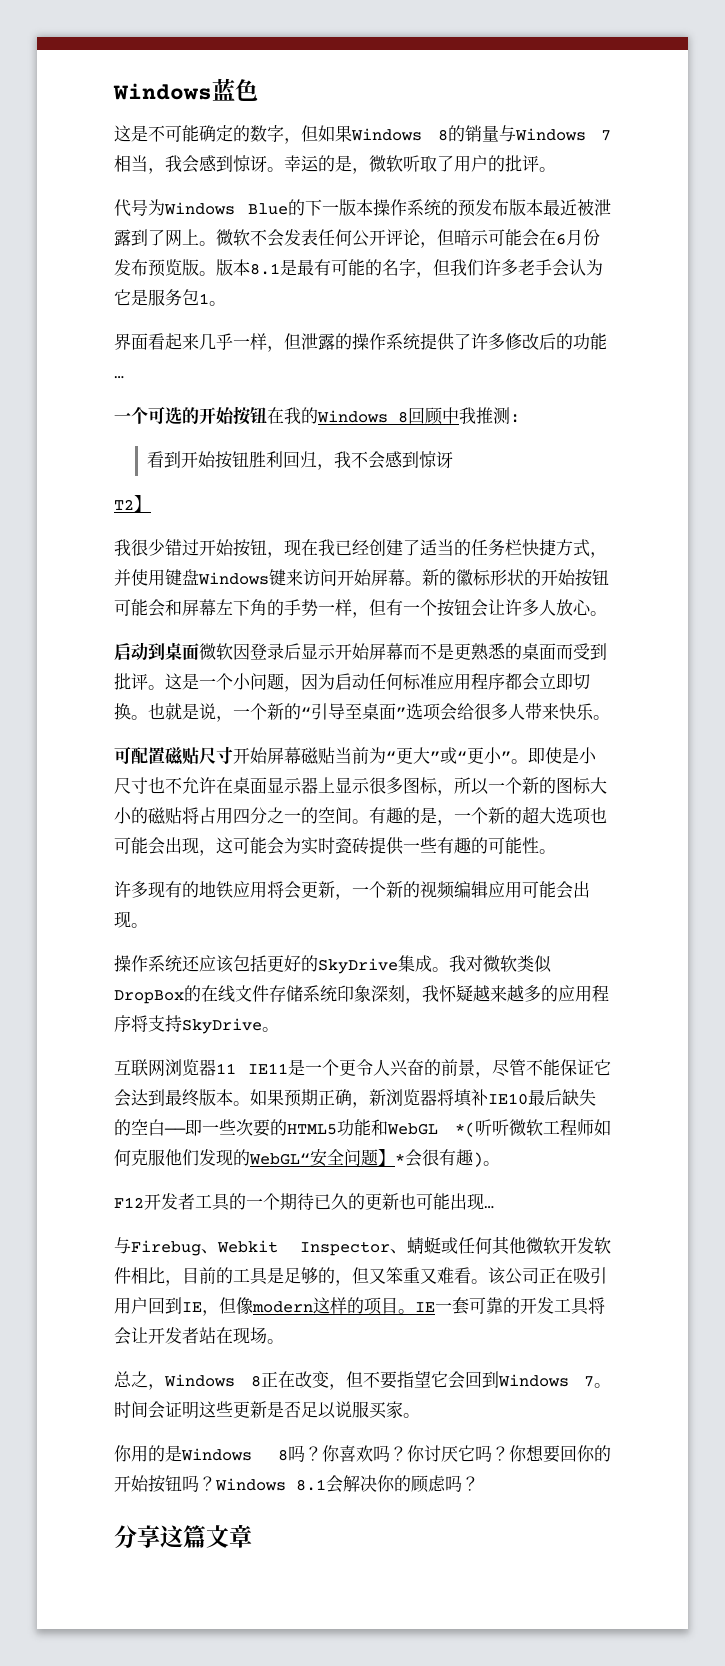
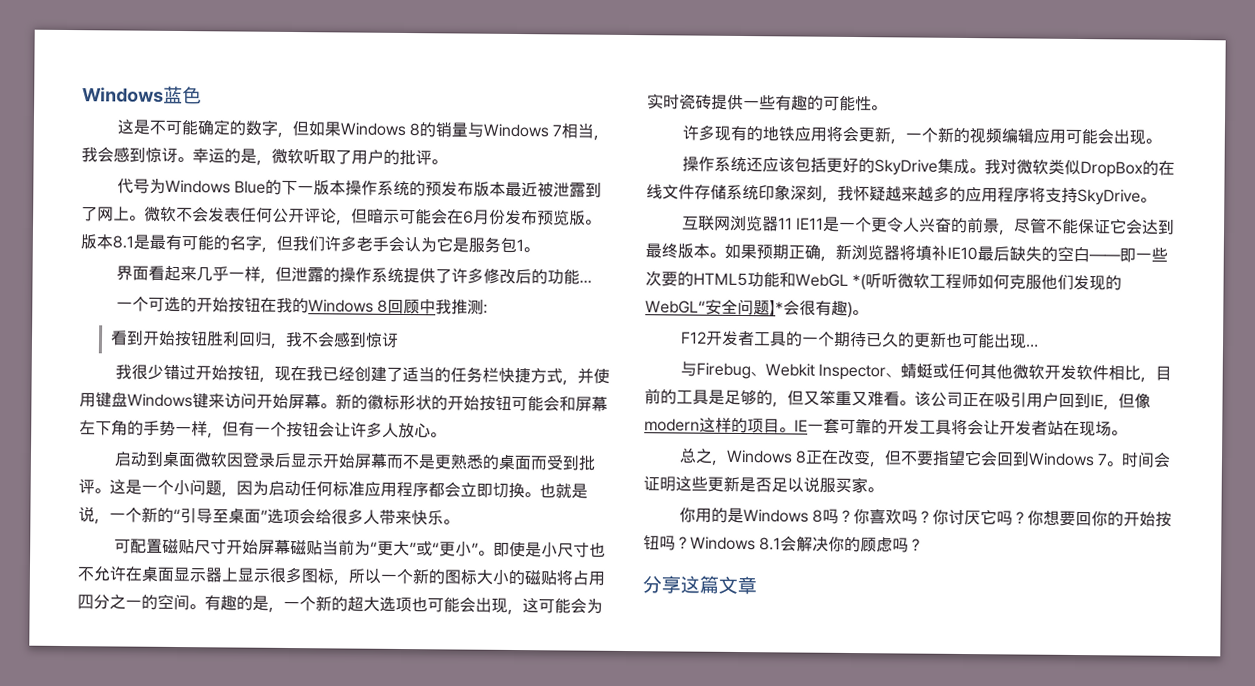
- T2】

